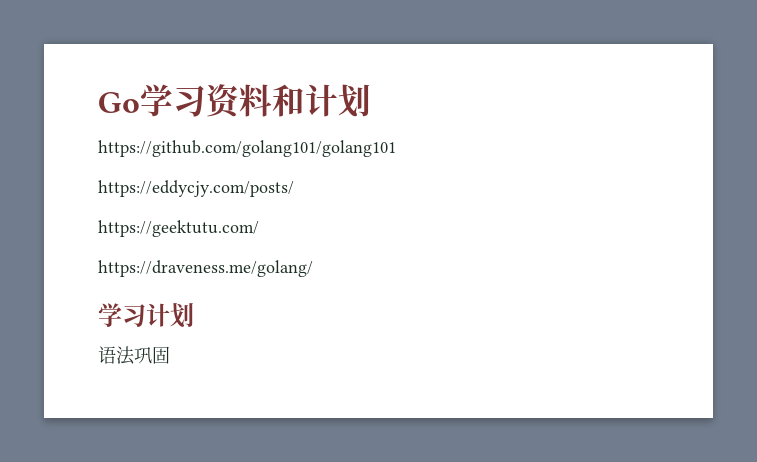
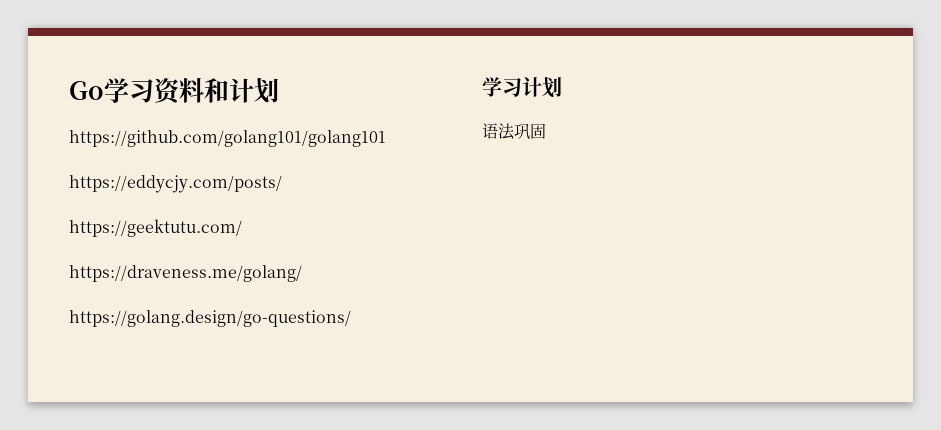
+ https://golang.design/go-questions/

